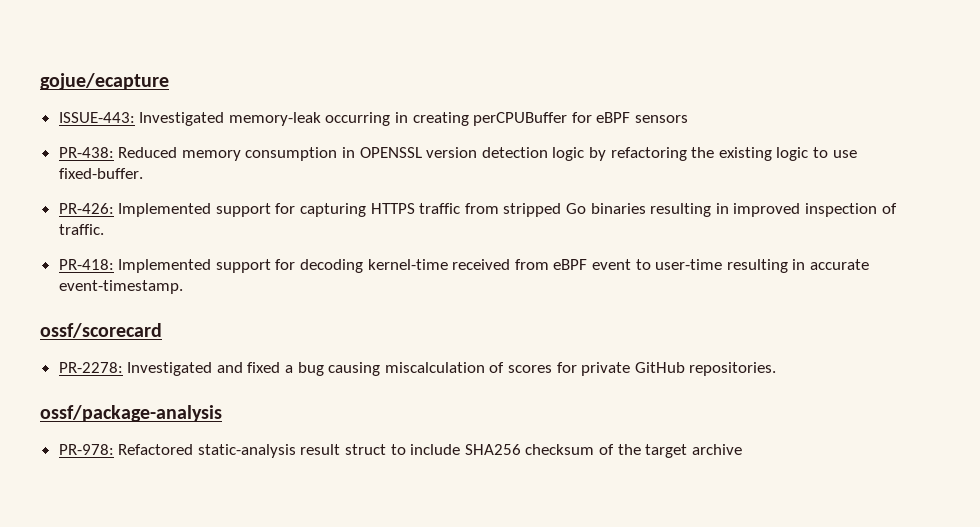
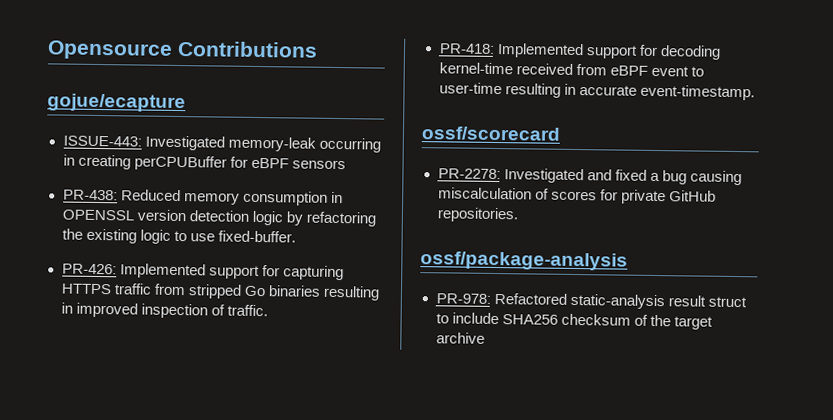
+ Opensource Contributions

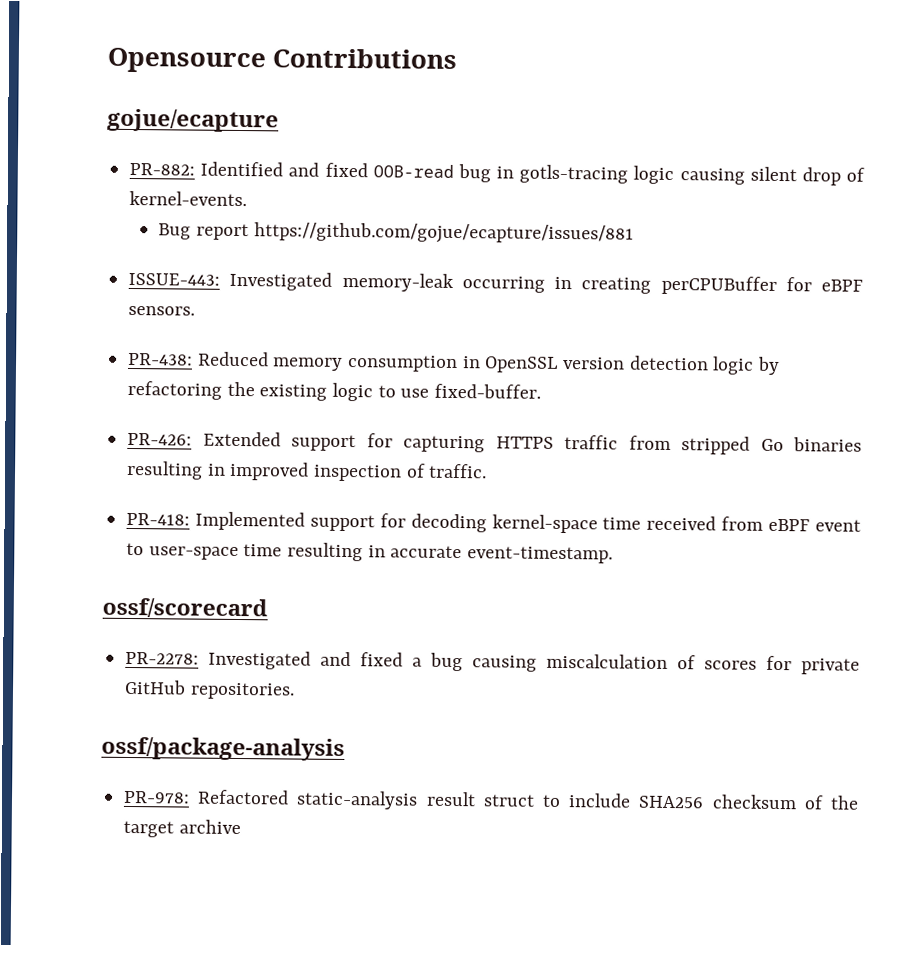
+ PR-882: Identified and fixed OOB-read bug in gotls-tracing logic causing silent drop of kernel-events.
+ Bug report https://github.com/gojue/ecapture/issues/881
- ISSUE-443: Investigated memory-leak occurring in creating perCPUBuffer for eBPF sensors
+ ISSUE-443: Investigated memory-leak occurring in creating perCPUBuffer for eBPF sensors.
- PR-438: Reduced memory consumption in OPENSSL version detection logic by refactoring the existing logic to use fixed-buffer.
+ PR-438: Reduced memory consumption in OpenSSL version detection logic by refactoring the existing logic to use fixed-buffer.
- PR-426: Implemented support for capturing HTTPS traffic from stripped Go binaries resulting in improved inspection of traffic.
+ PR-426: Extended support for capturing HTTPS traffic from stripped Go binaries resulting in improved inspection of traffic.
- PR-418: Implemented support for decoding kernel-time received from eBPF event to user-time resulting in accurate event-timestamp.
+ PR-418: Implemented support for decoding kernel-space time received from eBPF event to user-space time resulting in accurate event-timestamp.

